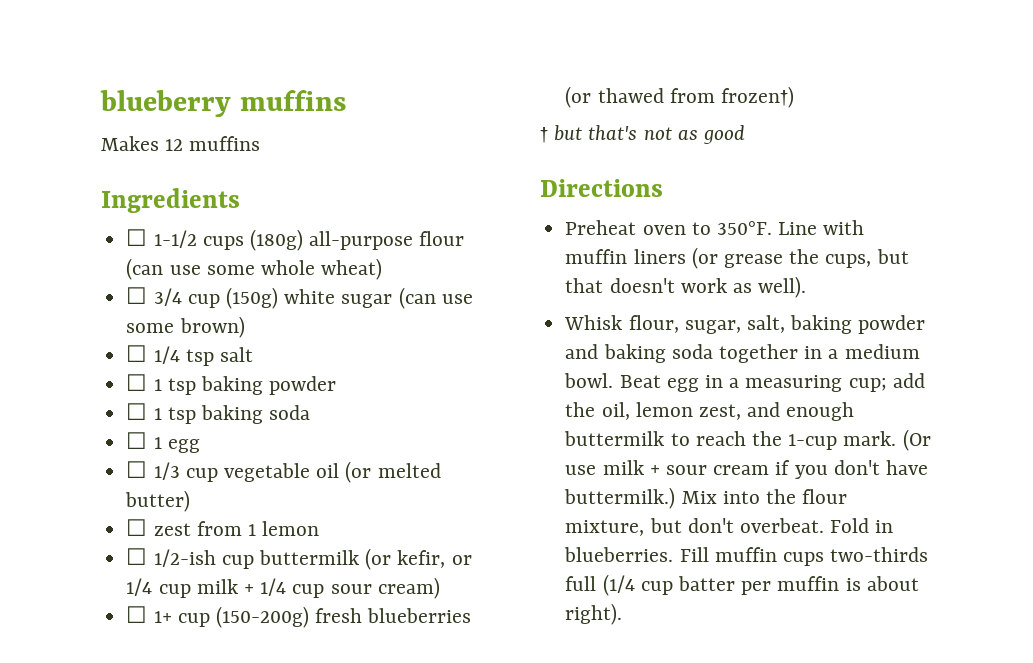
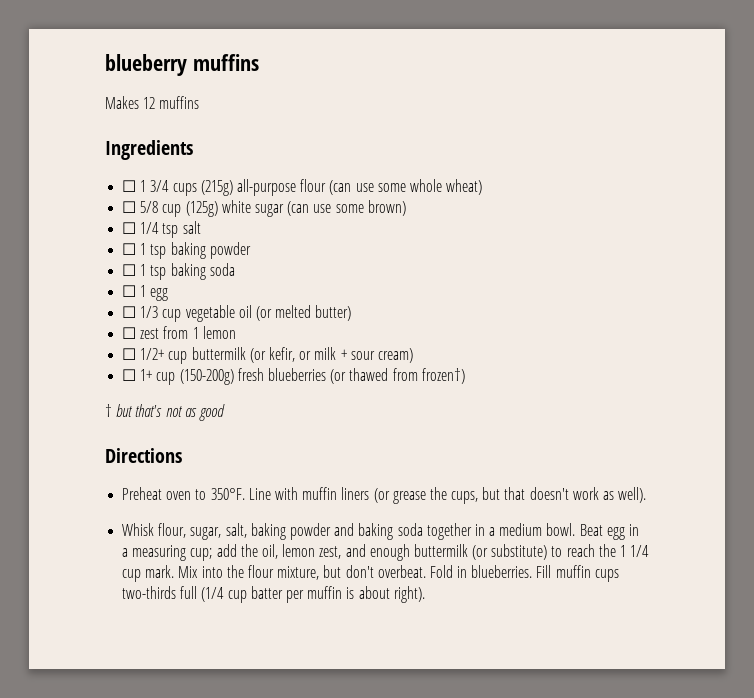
- ☐ 1-1/2 cups (180g) all-purpose flour (can use some whole wheat)
+ ☐ 1 3/4 cups (215g) all-purpose flour (can use some whole wheat)
- ☐ 3/4 cup (150g) white sugar (can use some brown)
+ ☐ 5/8 cup (125g) white sugar (can use some brown)
- ☐ 1/2-ish cup buttermilk (or kefir, or 1/4 cup milk + 1/4 cup sour cream)
+ ☐ 1/2+ cup buttermilk (or kefir, or milk + sour cream)
- Beat egg in a measuring cup; add the oil, lemon zest, and enough buttermilk to reach the 1-cup mark. (Or use milk + sour cream if you don't have buttermilk.)
+ Beat egg in a measuring cup; add the oil, lemon zest, and enough buttermilk (or substitute) to reach the 1 1/4 cup mark.

